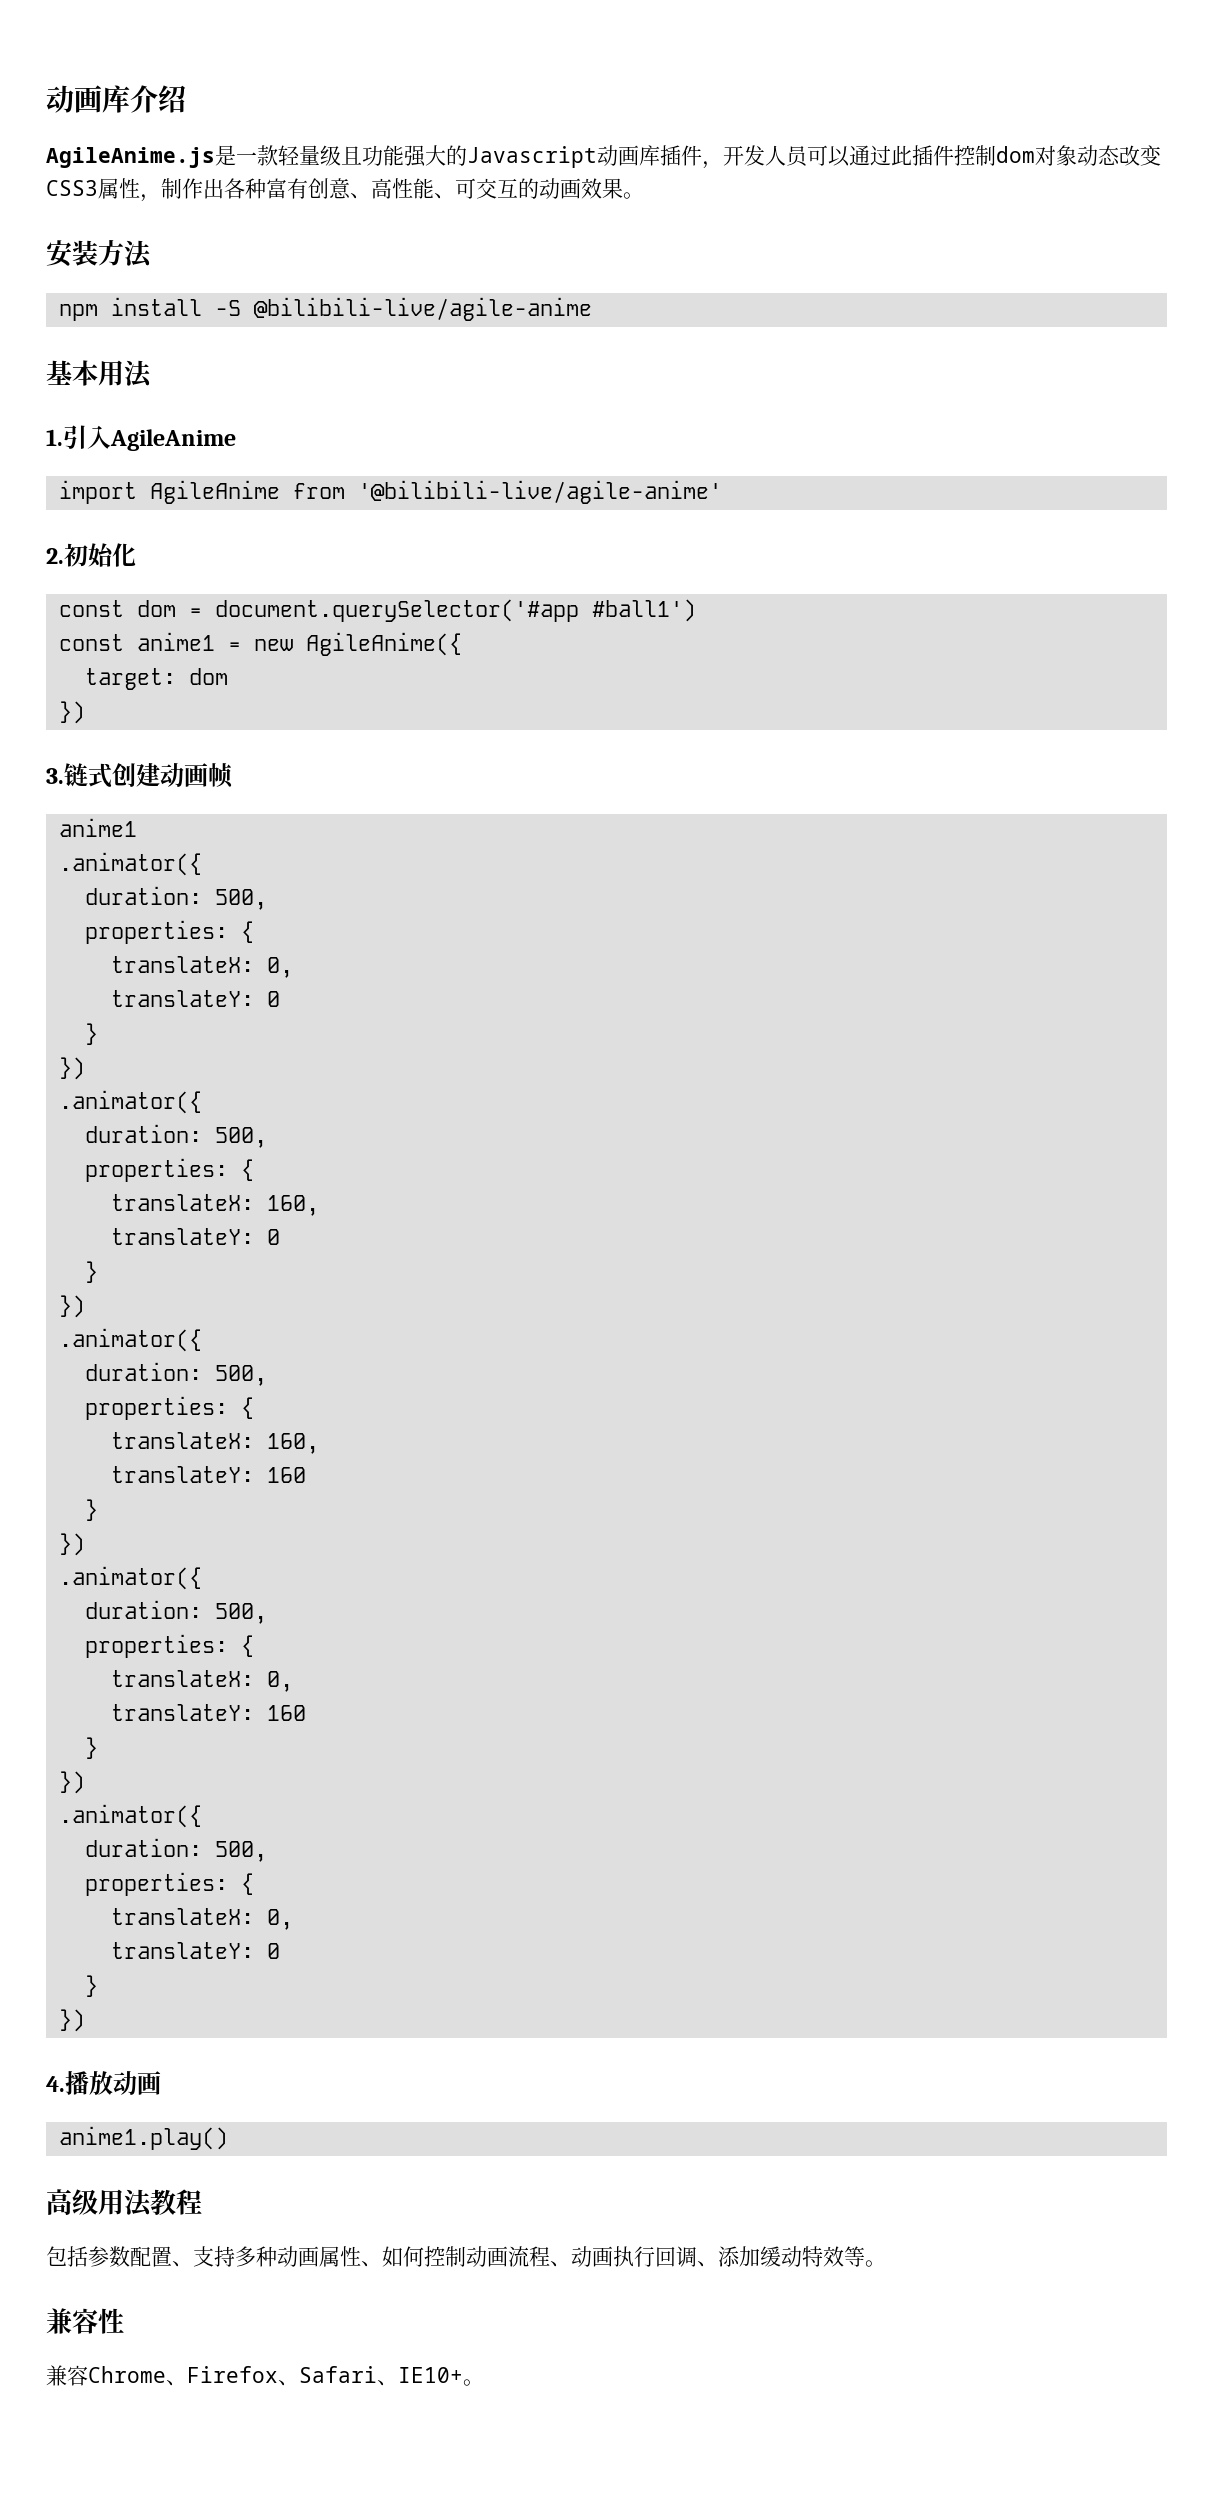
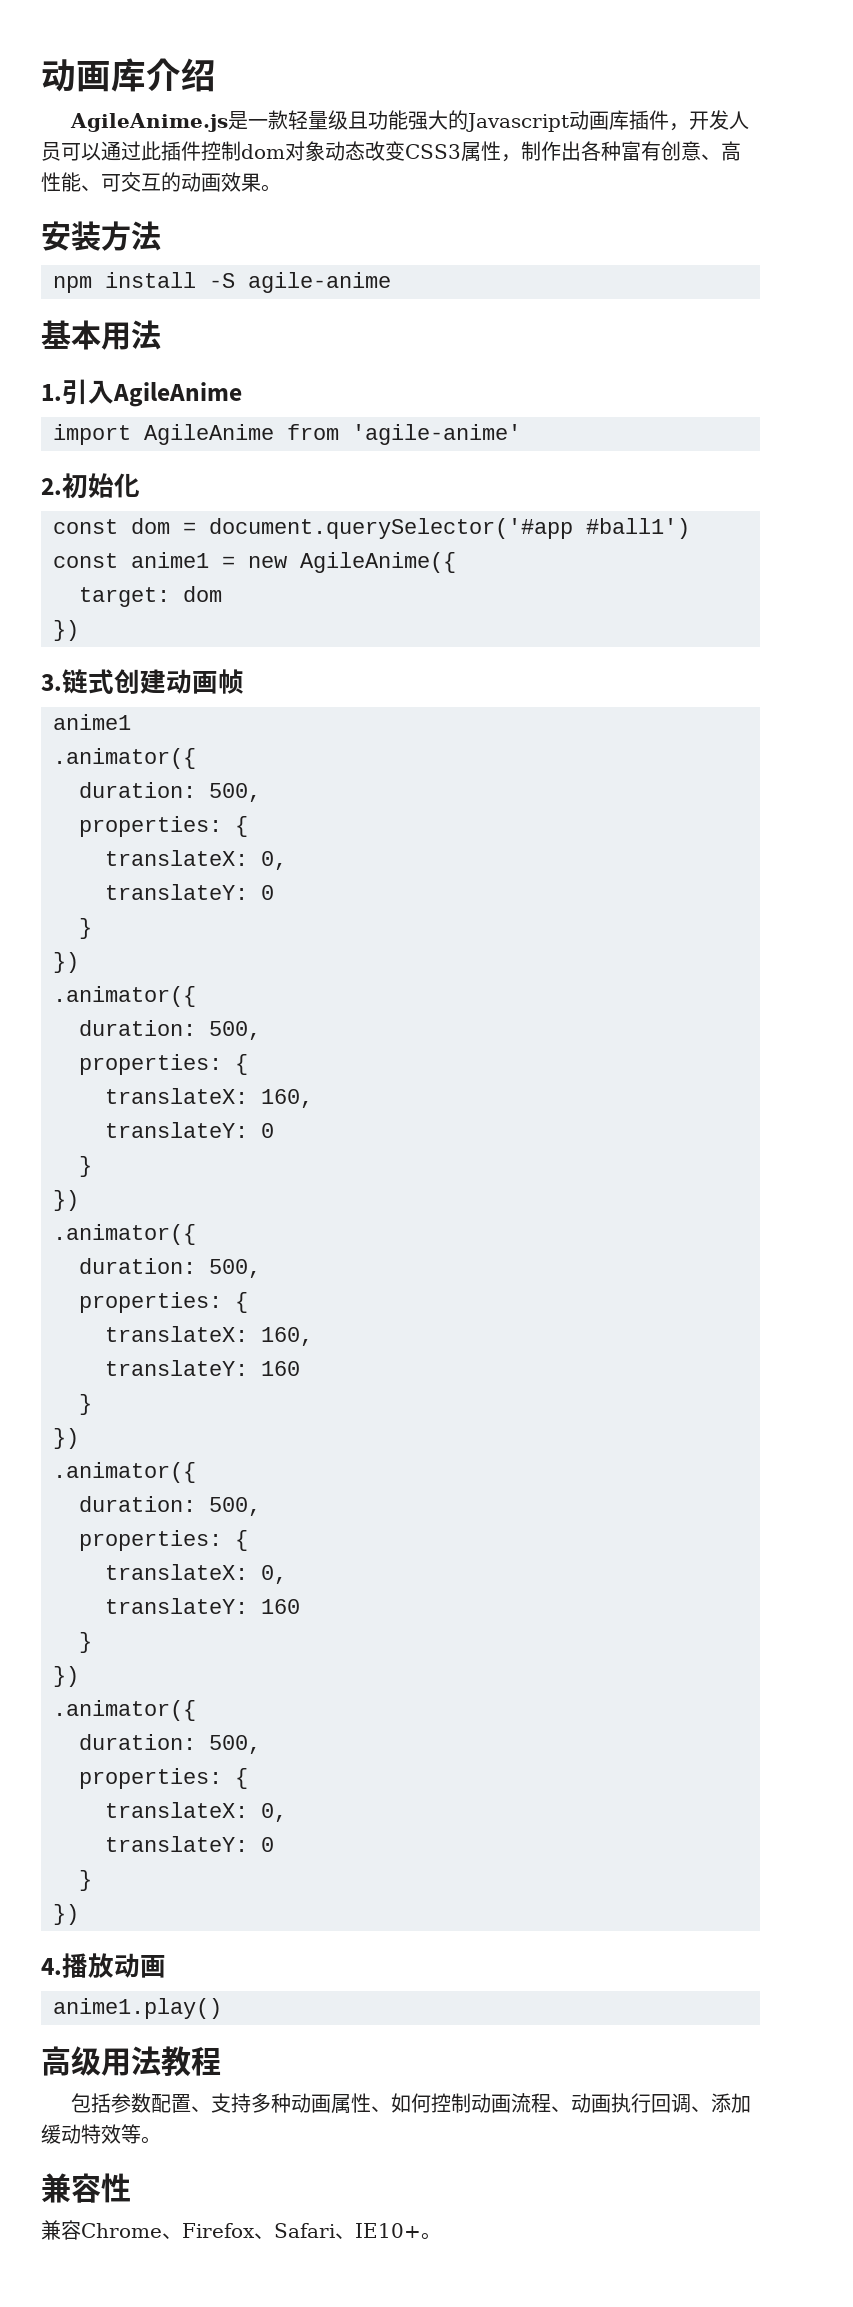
- npm install -S @bilibili-live/agile-anime
+ npm install -S agile-anime
- import AgileAnime from '@bilibili-live/agile-anime'
+ import AgileAnime from 'agile-anime'

